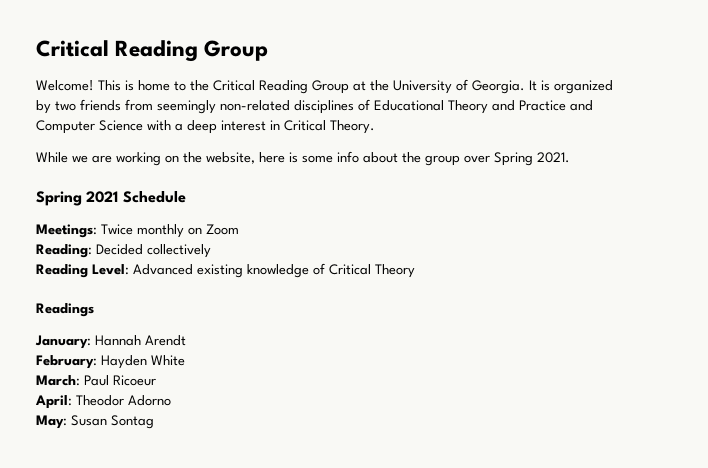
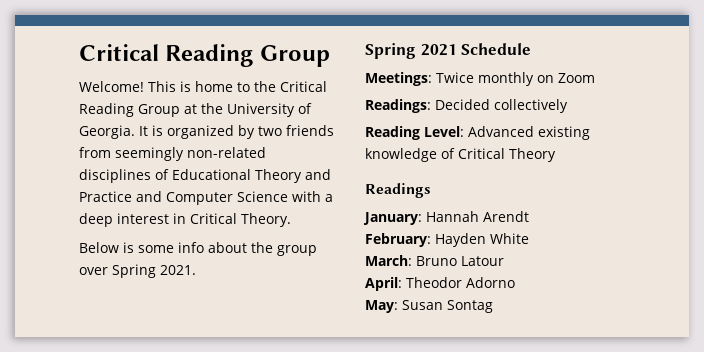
- While we are working on the website, here is some info about the group over Spring 2021.
+ Below is some info about the group over Spring 2021.
- Reading: Decided collectively
+ Readings: Decided collectively
- March: Paul Ricoeur
+ March: Bruno Latour

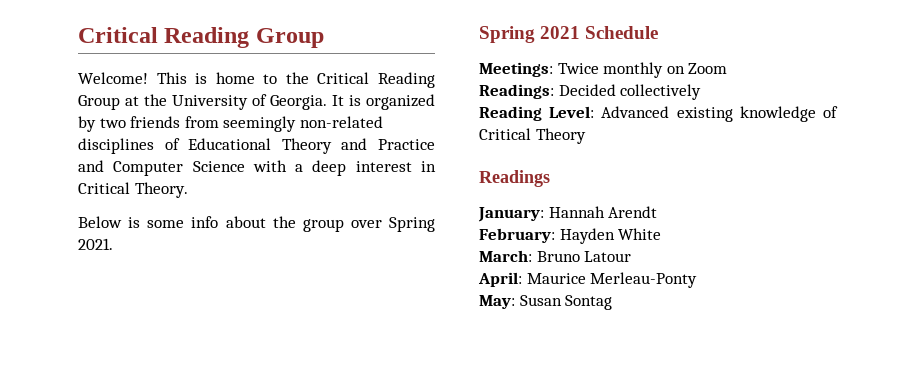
- April: Theodor Adorno
+ April: Maurice Merleau-Ponty

